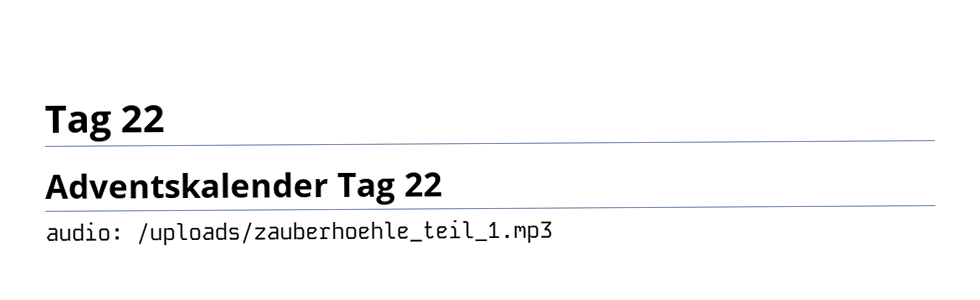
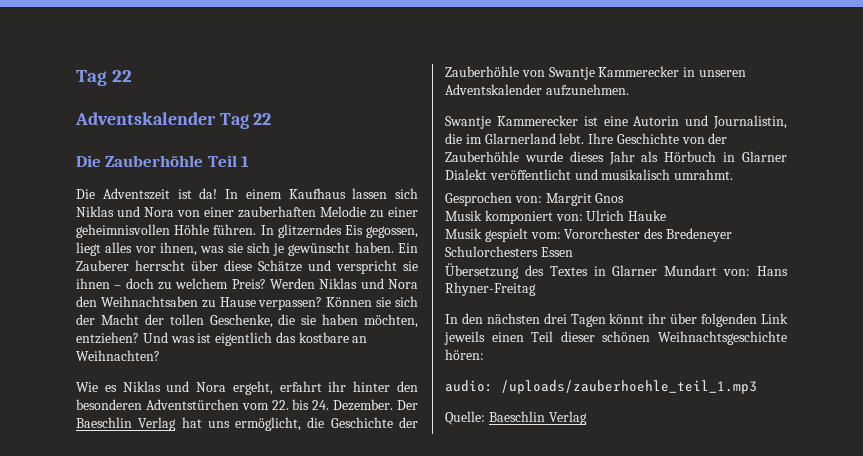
+ Die Zauberhöhle Teil 1
+ Die Adventszeit ist da! In einem Kaufhaus lassen sich Niklas und Nora von einer zauberhaften Melodie zu einer geheimnisvollen Höhle führen. In glitzerndes Eis gegossen, liegt alles vor ihnen, was sie sich je gewünscht haben. Ein Zauberer herrscht über diese Schätze und verspricht sie ihnen – doch zu welchem Preis? Werden Niklas und Nora den Weihnachtsaben zu Hause verpassen? Können sie sich der Macht der tollen Geschenke, die sie haben möchten, entziehen? Und was ist eigentlich das kostbare an Weihnachten?
+ Wie es Niklas und Nora ergeht, erfahrt ihr hinter den besonderen Adventstürchen vom 22. bis 24. Dezember. Der Baeschlin Verlag hat uns ermöglicht, die Geschichte der Zauberhöhle von Swantje Kammerecker in unseren Adventskalender aufzunehmen.
+ Swantje Kammerecker ist eine Autorin und Journalistin, die im Glarnerland lebt. Ihre Geschichte von der Zauberhöhle wurde dieses Jahr als Hörbuch in Glarner Dialekt veröffentlicht und musikalisch umrahmt.
+ Gesprochen von: Margrit Gnos
+ Musik komponiert von: Ulrich Hauke
+ Musik gespielt vom: Vororchester des Bredeneyer Schulorchesters Essen
+ Übersetzung des Textes in Glarner Mundart von: Hans Rhyner-Freitag
+ In den nächsten drei Tagen könnt ihr über folgenden Link jeweils einen Teil dieser schönen Weihnachtsgeschichte hören:
+ Quelle: Baeschlin Verlag

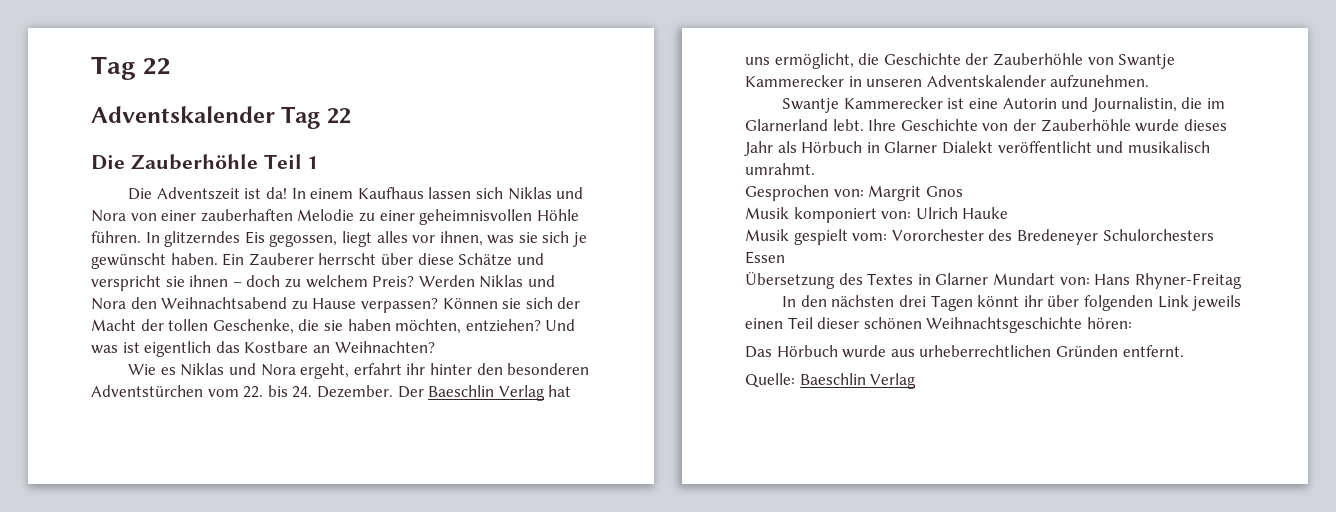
- Werden Niklas und Nora den Weihnachtsaben zu Hause verpassen?
+ Werden Niklas und Nora den Weihnachtsabend zu Hause verpassen?
- Und was ist eigentlich das kostbare an Weihnachten?
+ Und was ist eigentlich das Kostbare an Weihnachten?
- audio: /uploads/zauberhoehle_teil_1.mp3
+ Das Hörbuch wurde aus urheberrechtlichen Gründen entfernt.

